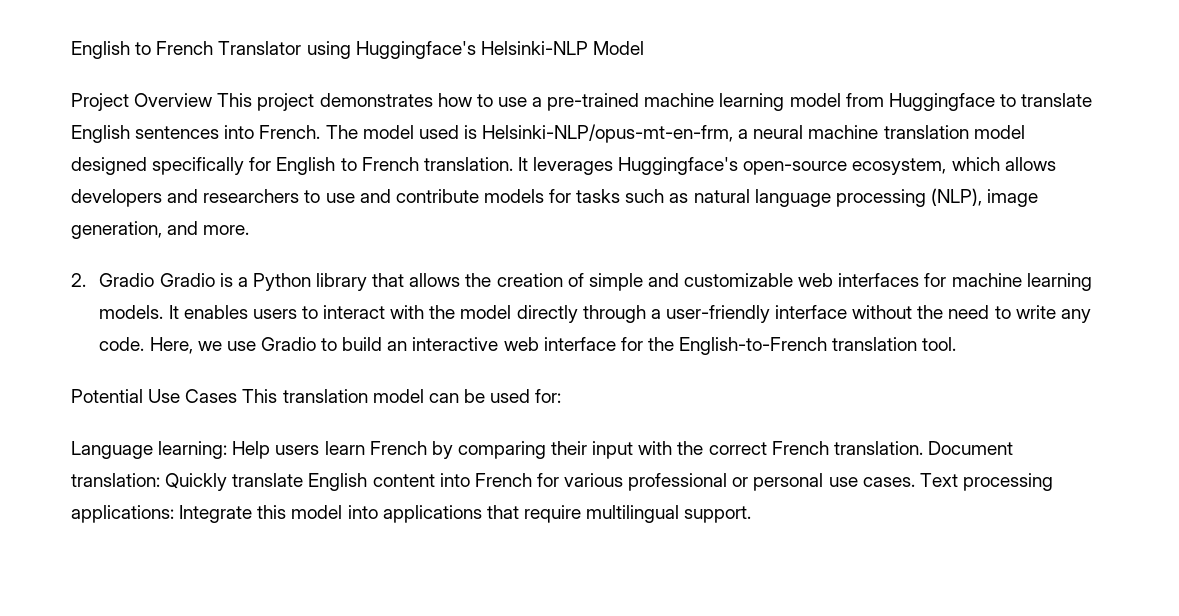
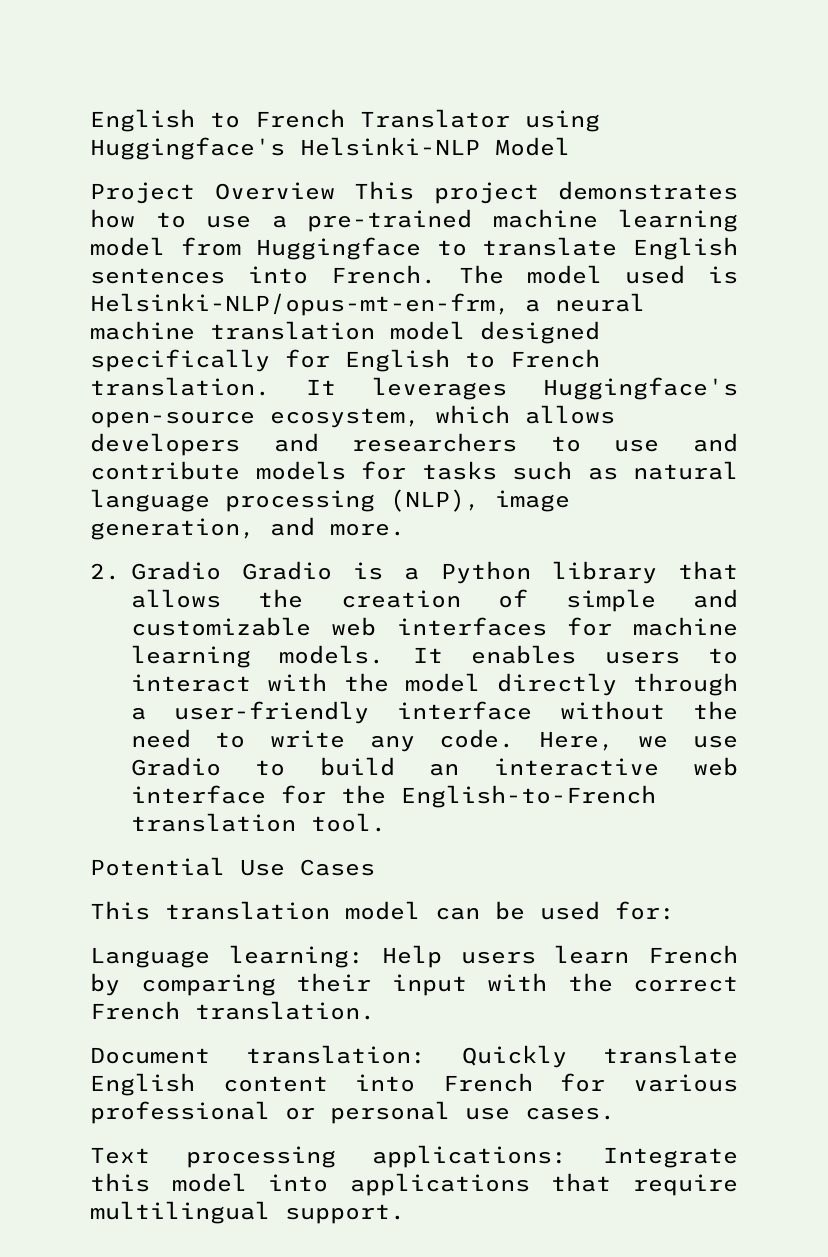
- Potential Use Cases This translation model can be used for:
+ Potential Use Cases
+ This translation model can be used for:
- Language learning: Help users learn French by comparing their input with the correct French translation. Document translation: Quickly translate English content into French for various professional or personal use cases. Text processing applications: Integrate this model into applications that require multilingual support.
+ Language learning: Help users learn French by comparing their input with the correct French translation.
+ Document translation: Quickly translate English content into French for various professional or personal use cases.
+ Text processing applications: Integrate this model into applications that require multilingual support.

